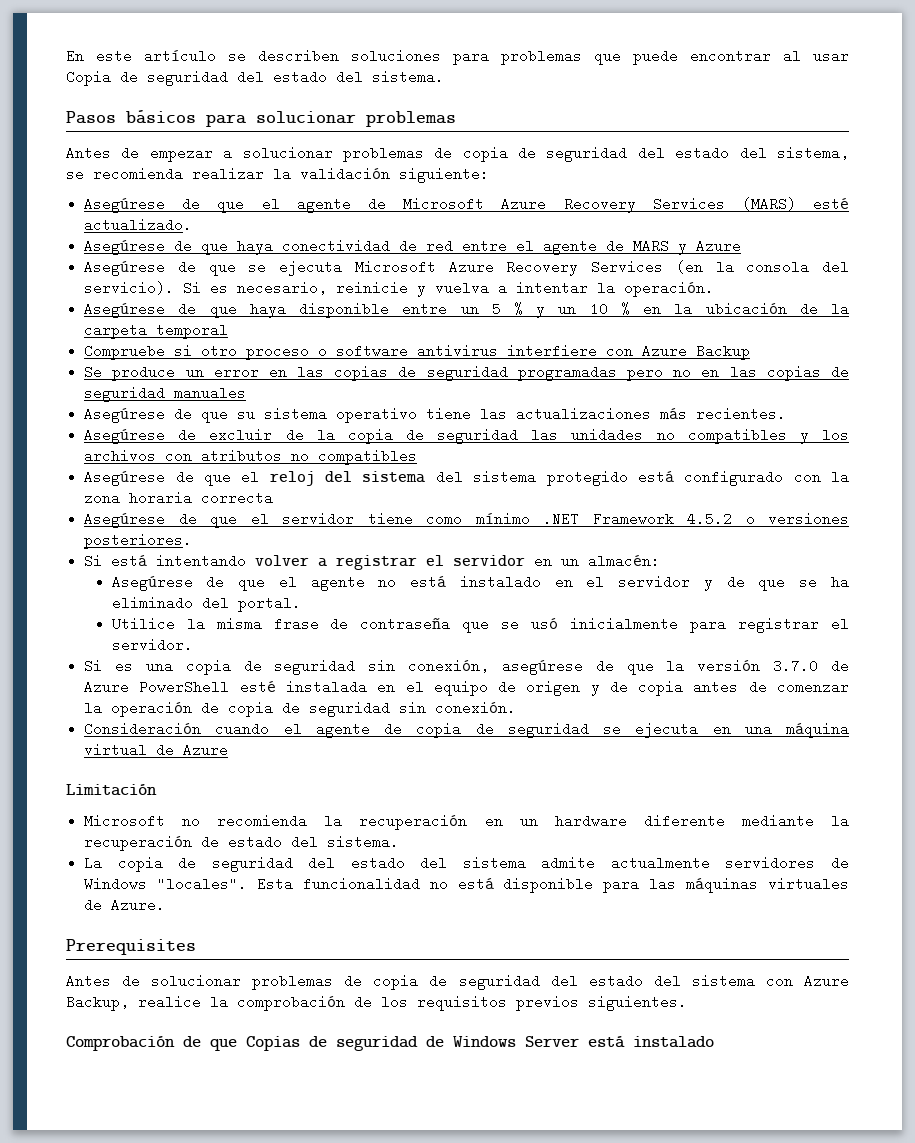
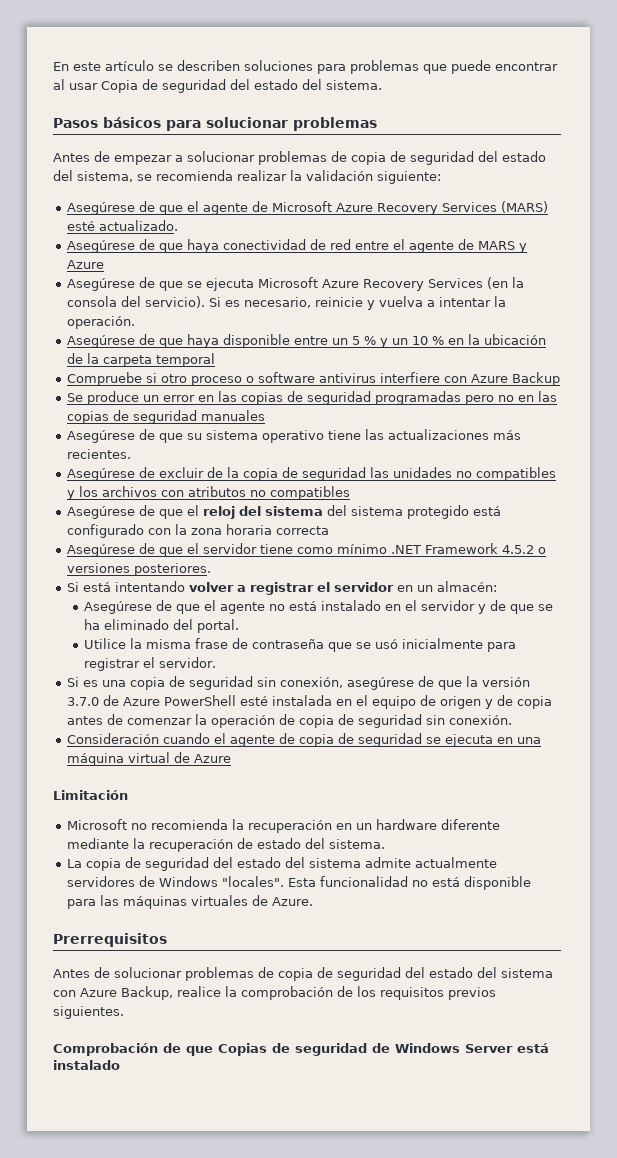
- Prerequisites
+ Prerrequisitos

